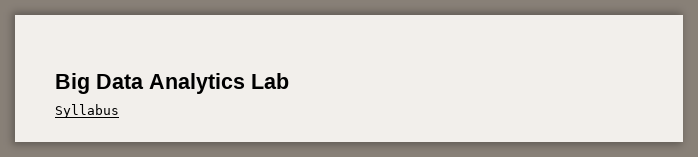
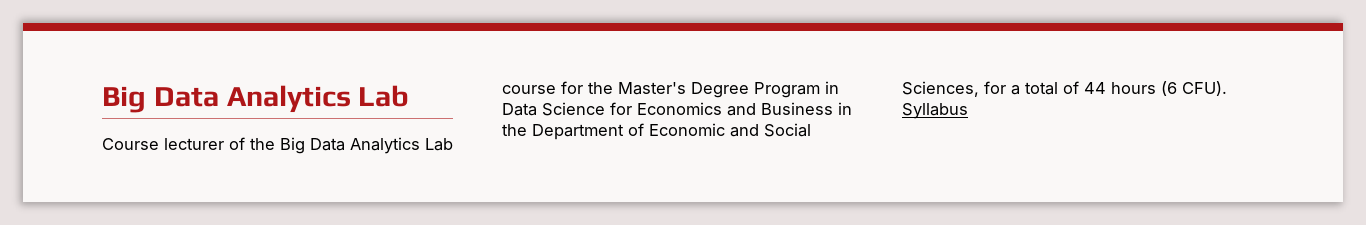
+ Course lecturer of the Big Data Analytics Lab course for the Master's Degree Program in Data Science for Economics and Business in the Department of Economic and Social Sciences, for a total of 44 hours (6 CFU).

